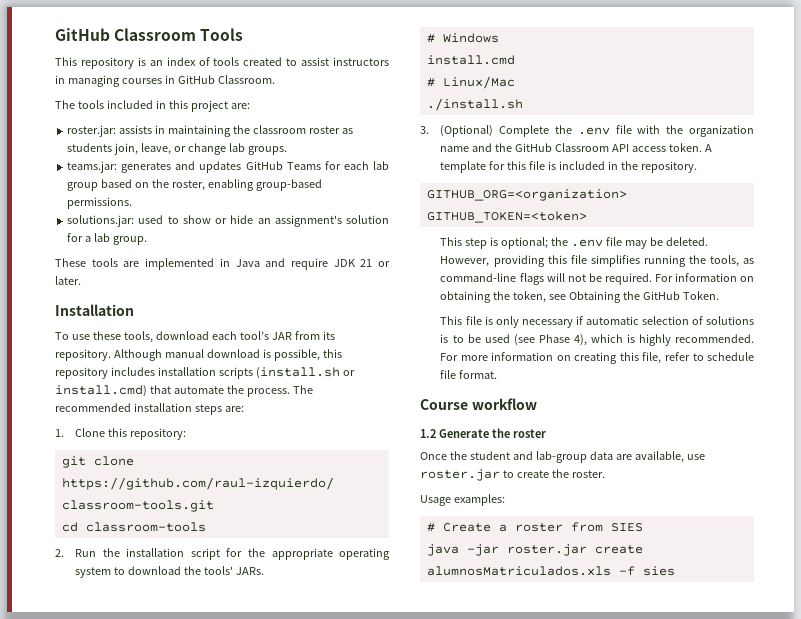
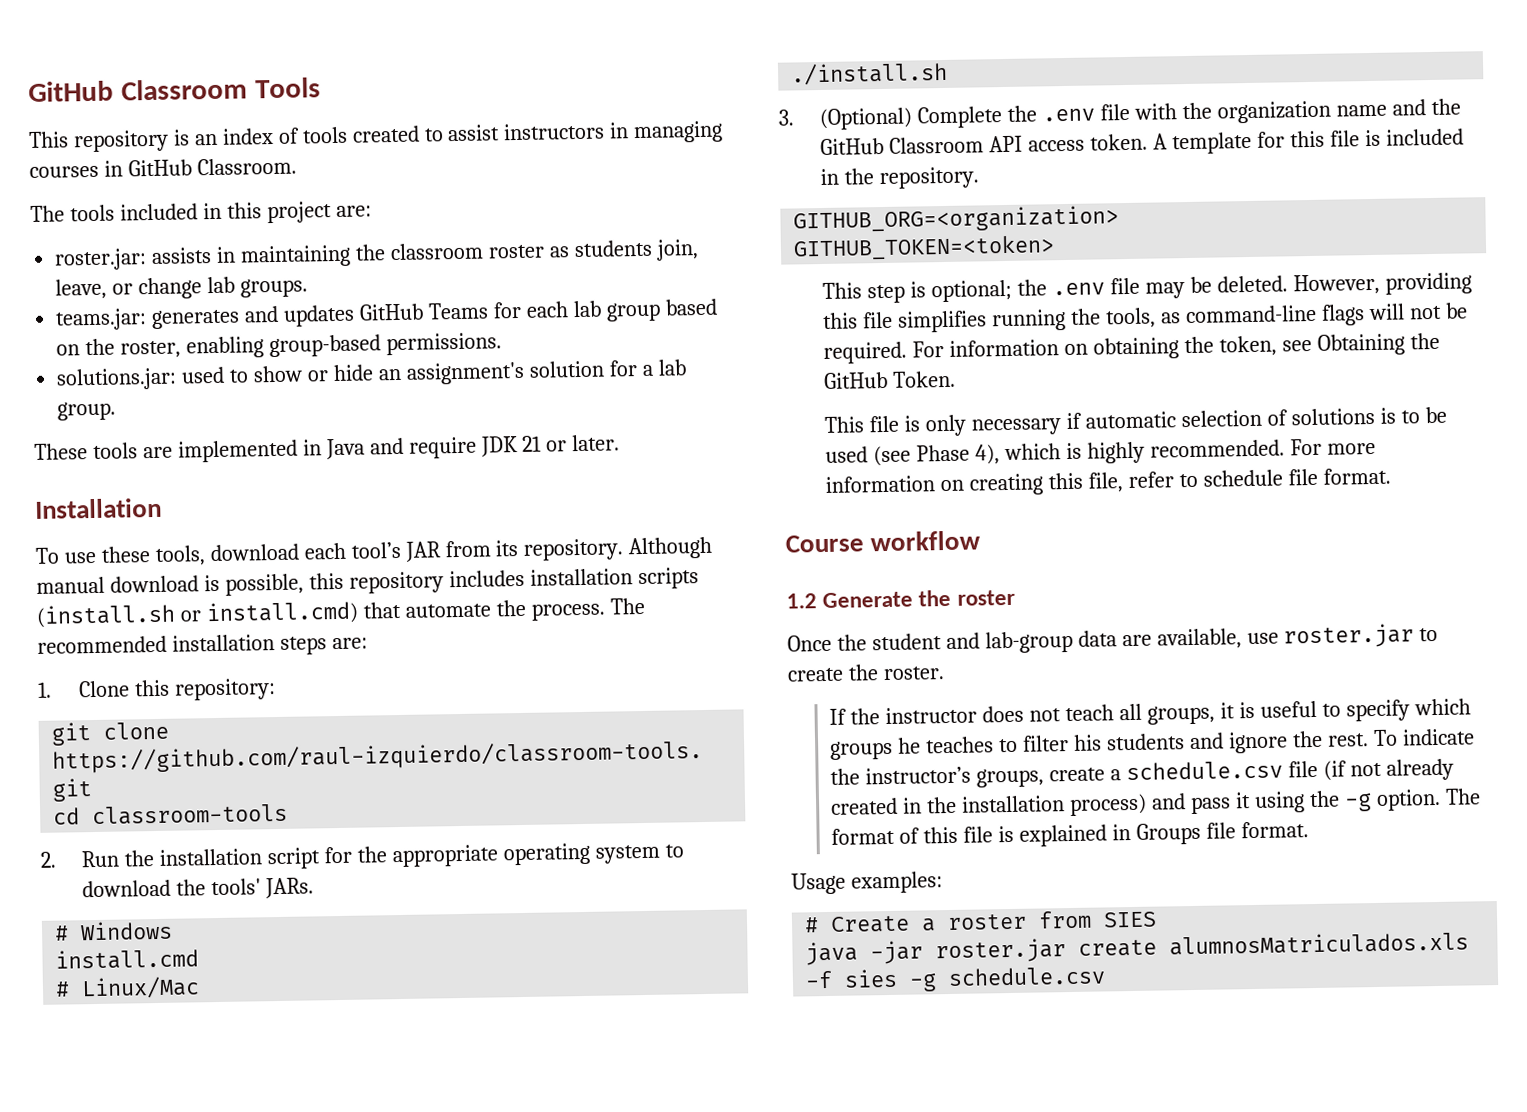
+ If the instructor does not teach all groups, it is useful to specify which groups he teaches to filter his students and ignore the rest. To indicate the instructor’s groups, create a schedule.csv file (if not already created in the installation process) and pass it using the -g option. The format of this file is explained in Groups file format.
- java -jar roster.jar create alumnosMatriculados.xls -f sies
+ java -jar roster.jar create alumnosMatriculados.xls -f sies -g schedule.csv

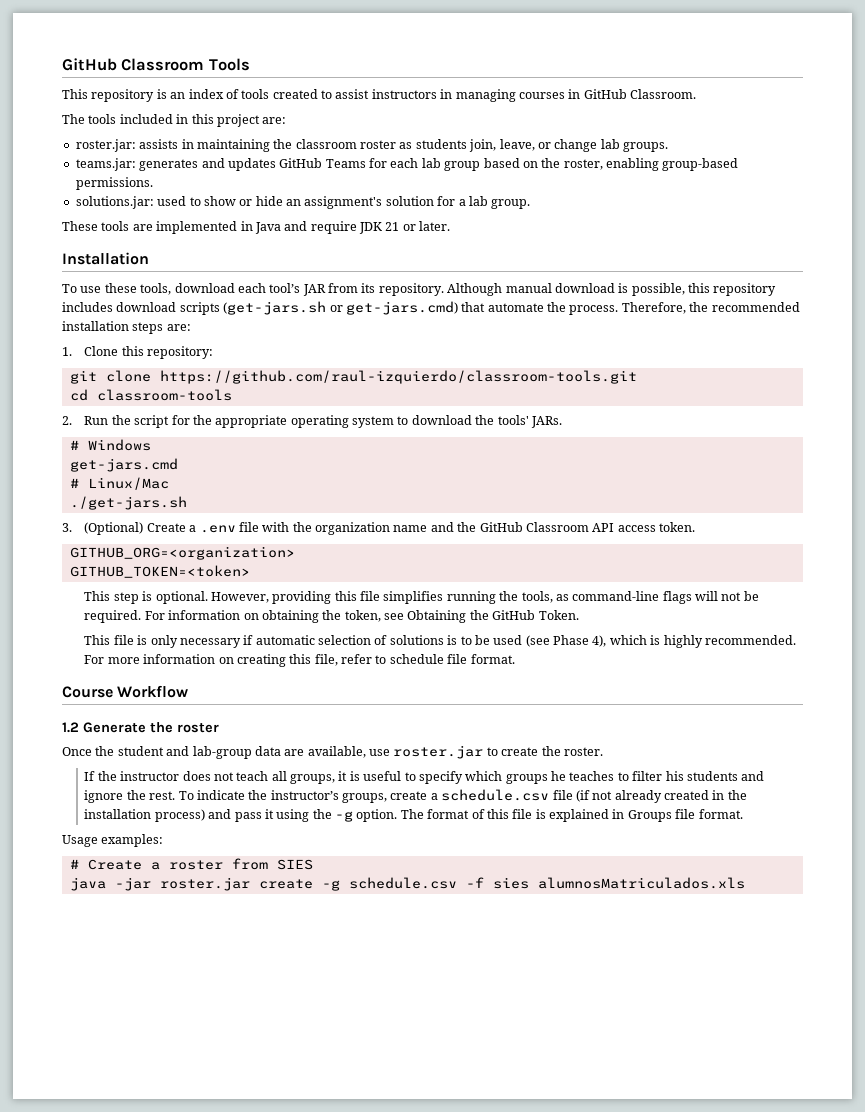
- Although manual download is possible, this repository includes installation scripts (install.sh or install.cmd) that automate the process.
+ Although manual download is possible, this repository includes download scripts (get-jars.sh or get-jars.cmd) that automate the process.
- The recommended installation steps are:
+ Therefore, the recommended installation steps are:
- 2. Run the installation script for the appropriate operating system to download the tools' JARs.
+ 2. Run the script for the appropriate operating system to download the tools' JARs.
- install.cmd
+ get-jars.cmd
- ./install.sh
+ ./get-jars.sh
- 3. (Optional) Complete the .env file with the organization name and the GitHub Classroom API access token. A template for this file is included in the repository.
+ 3. (Optional) Create a .env file with the organization name and the GitHub Classroom API access token.
- This step is optional; the .env file may be deleted.
+ This step is optional.
- Course workflow
+ Course Workflow
- java -jar roster.jar create alumnosMatriculados.xls -f sies -g schedule.csv
+ java -jar roster.jar create -g schedule.csv -f sies alumnosMatriculados.xls

